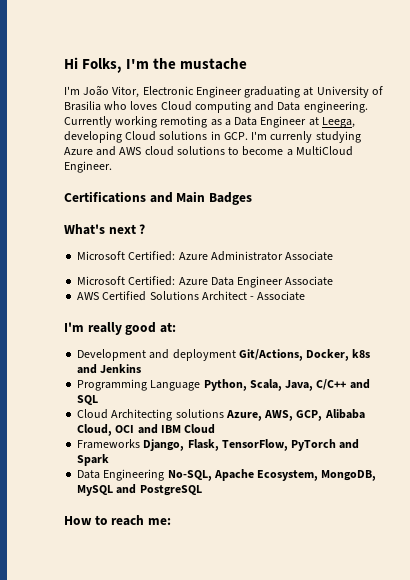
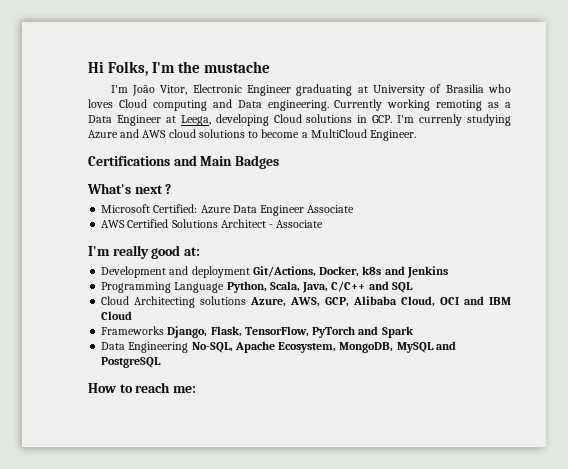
- Microsoft Certified: Azure Administrator Associate

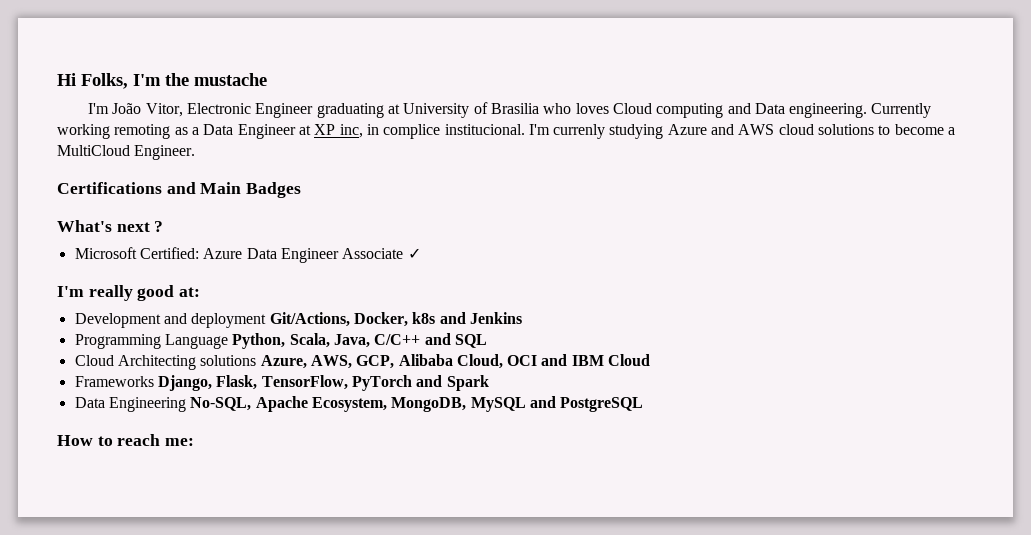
- Currently working remoting as a Data Engineer at Leega, developing Cloud solutions in GCP. I'm currenly studying Azure and AWS cloud solutions to become a MultiCloud Engineer.
+ Currently working remoting as a Data Engineer at XP inc, in complice institucional. I'm currenly studying Azure and AWS cloud solutions to become a MultiCloud Engineer.
- Microsoft Certified: Azure Data Engineer Associate
- AWS Certified Solutions Architect - Associate
+ Microsoft Certified: Azure Data Engineer Associate ✓

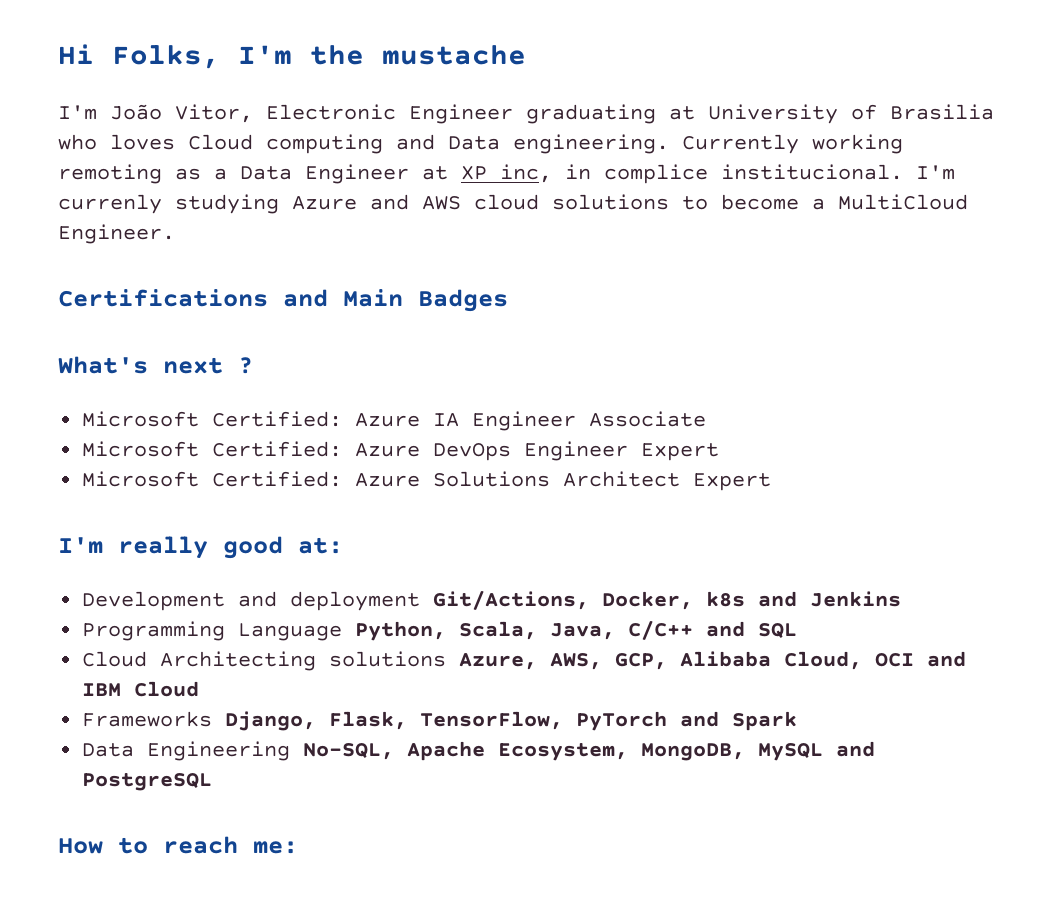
- Microsoft Certified: Azure Data Engineer Associate ✓
+ Microsoft Certified: Azure IA Engineer Associate
+ Microsoft Certified: Azure DevOps Engineer Expert
+ Microsoft Certified: Azure Solutions Architect Expert

